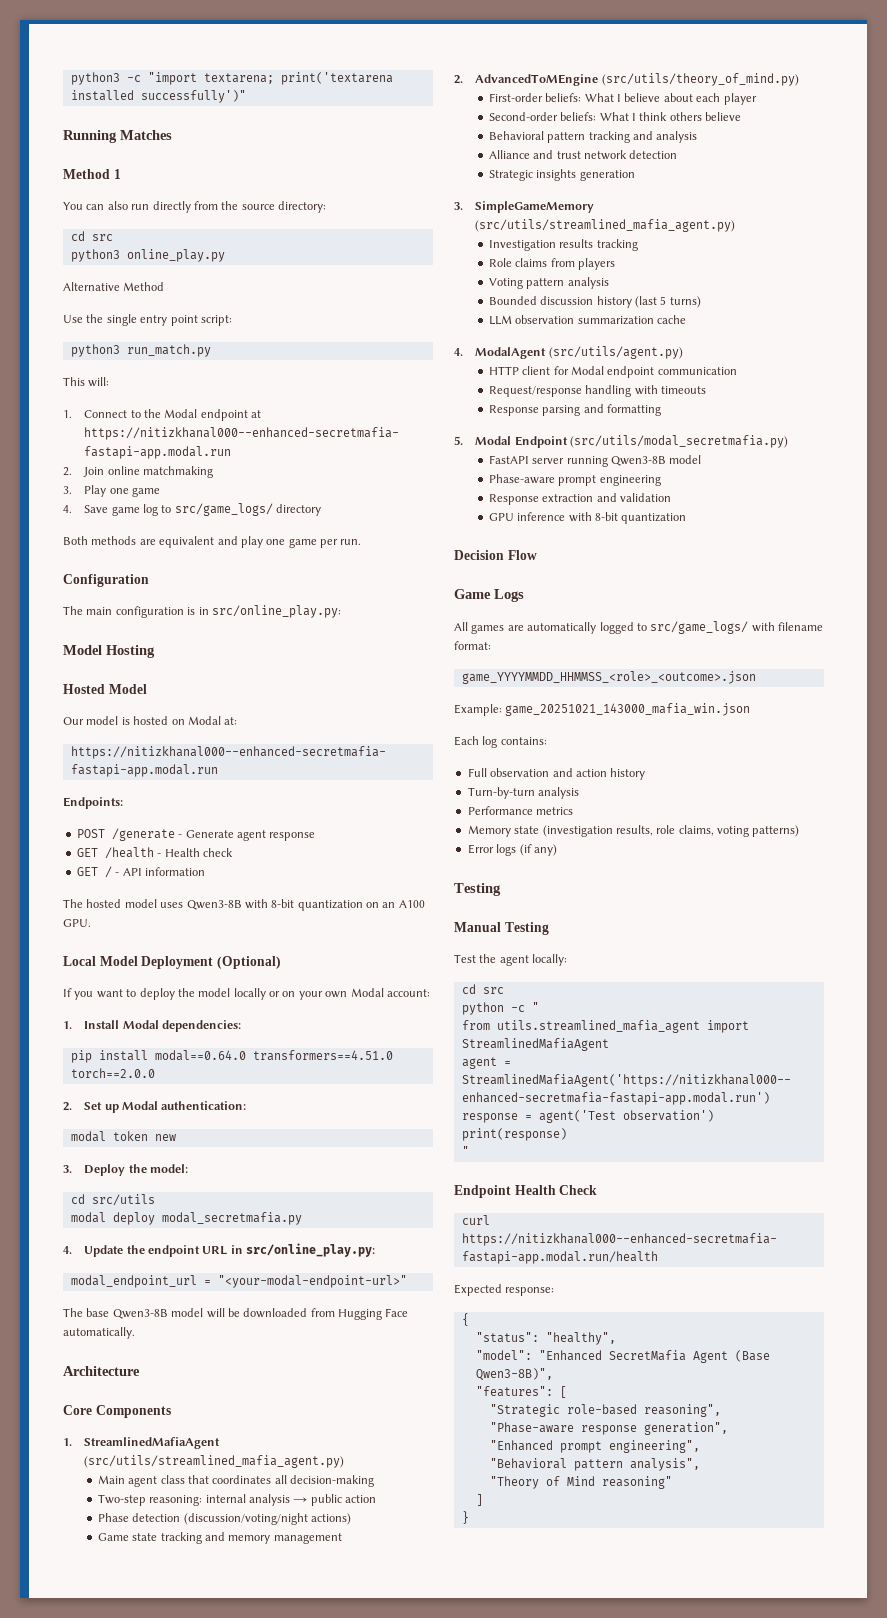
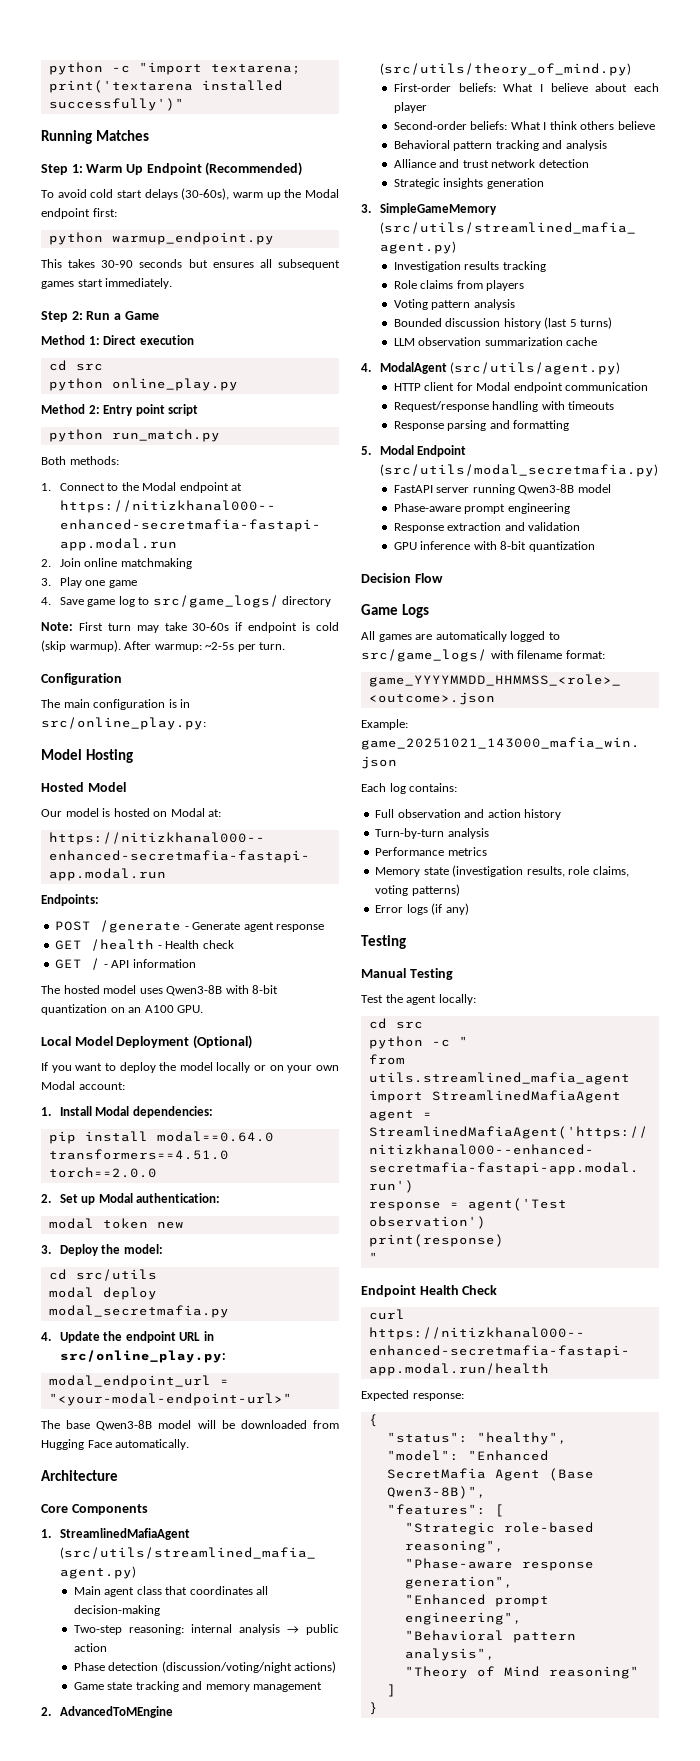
- python3 -c "import textarena; print('textarena installed successfully')"
+ python -c "import textarena; print('textarena installed successfully')"
- Method 1
- You can also run directly from the source directory:
+ Step 1: Warm Up Endpoint (Recommended)
+ To avoid cold start delays (30-60s), warm up the Modal endpoint first:
+ python warmup_endpoint.py
+ This takes 30-90 seconds but ensures all subsequent games start immediately.
+ Step 2: Run a Game
+ Method 1: Direct execution
  cd src
- python3 online_play.py
+ python online_play.py
- Alternative Method
- Use the single entry point script:
- python3 run_match.py
+ Method 2: Entry point script
+ python run_match.py
- This will:
+ Both methods:
- Both methods are equivalent and play one game per run.
+ Note: First turn may take 30-60s if endpoint is cold (skip warmup). After warmup: ~2-5s per turn.

